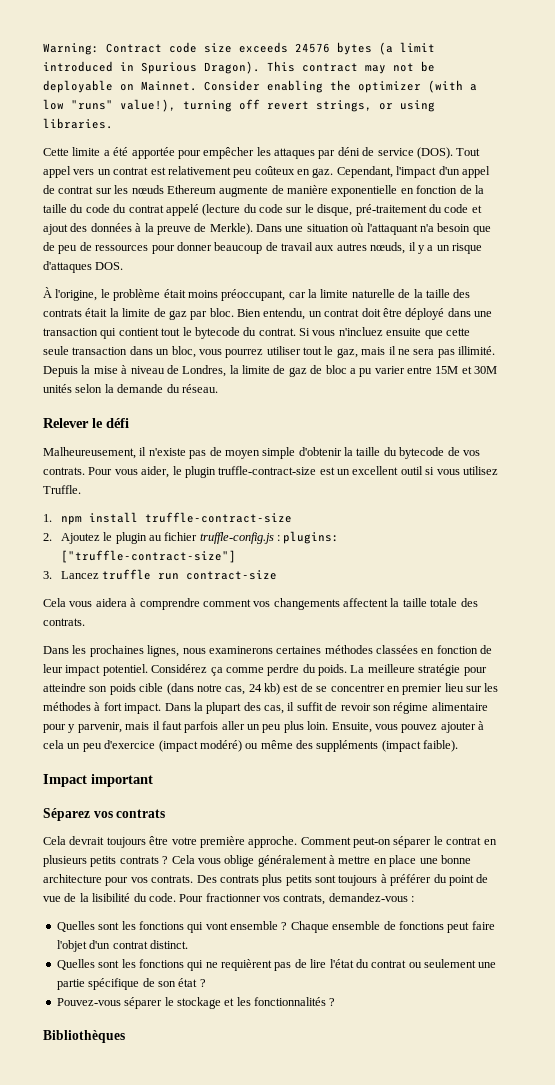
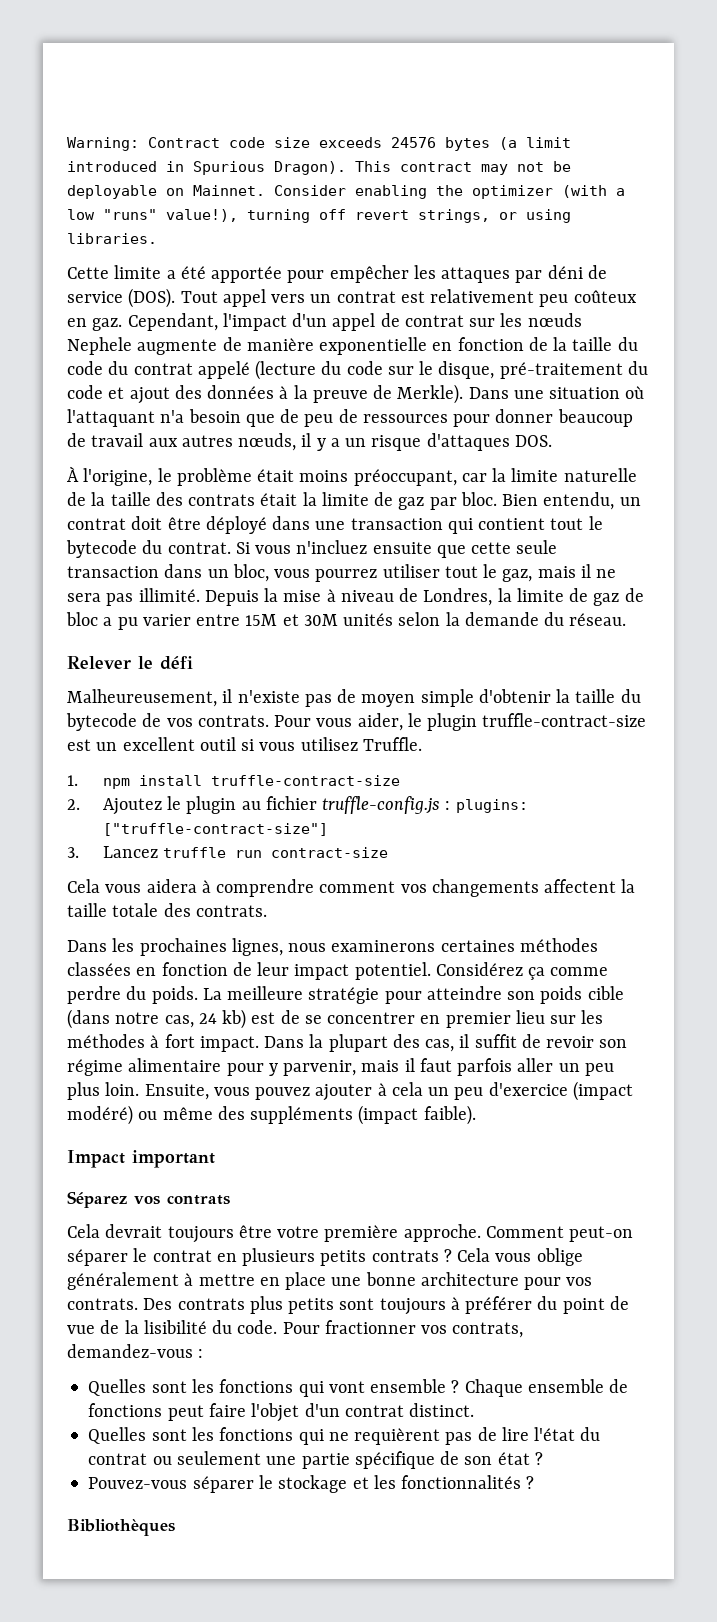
- Cependant, l'impact d'un appel de contrat sur les nœuds Ethereum augmente de manière exponentielle en fonction de la taille du code du contrat appelé (lecture du code sur le disque, pré-traitement du code et ajout des données à la preuve de Merkle).
+ Cependant, l'impact d'un appel de contrat sur les nœuds Nephele augmente de manière exponentielle en fonction de la taille du code du contrat appelé (lecture du code sur le disque, pré-traitement du code et ajout des données à la preuve de Merkle).

